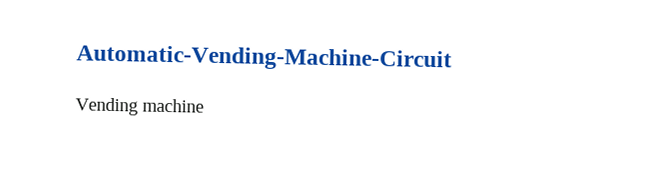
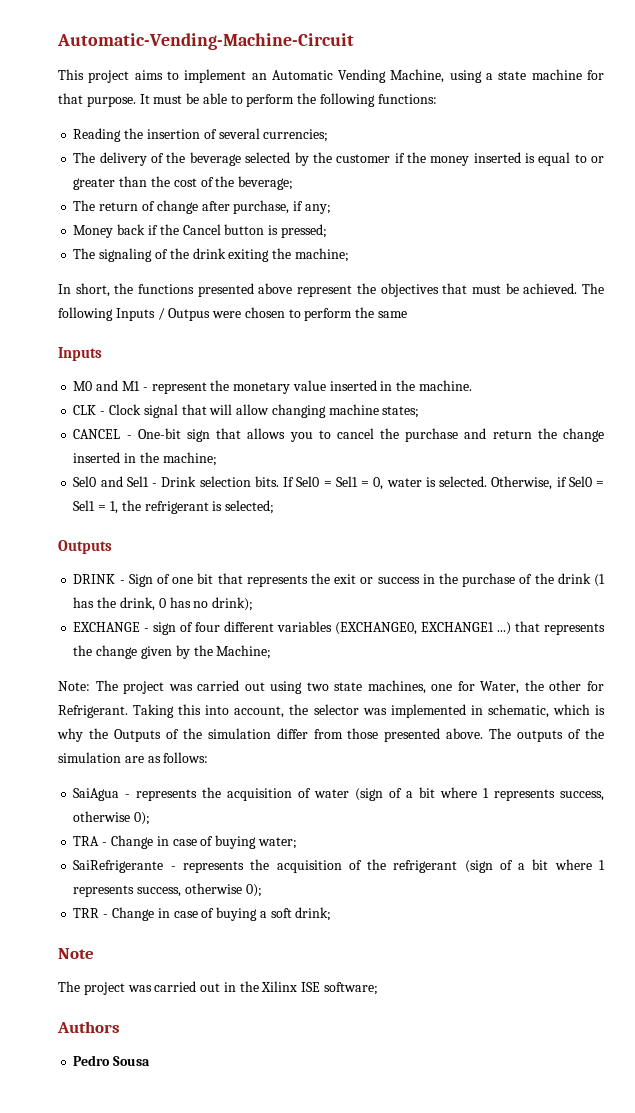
- Vending machine
+ This project aims to implement an Automatic Vending Machine, using a state machine for that purpose. It must be able to perform the following functions:
+ Reading the insertion of several currencies;
+ The delivery of the beverage selected by the customer if the money inserted is equal to or greater than the cost of the beverage;
+ The return of change after purchase, if any;
+ Money back if the Cancel button is pressed;
+ The signaling of the drink exiting the machine;
+ In short, the functions presented above represent the objectives that must be achieved. The following Inputs / Outpus were chosen to perform the same
+ Inputs
+ M0 and M1 - represent the monetary value inserted in the machine.
+ CLK - Clock signal that will allow changing machine states;
+ CANCEL - One-bit sign that allows you to cancel the purchase and return the change inserted in the machine;
+ Sel0 and Sel1 - Drink selection bits. If Sel0 = Sel1 = 0, water is selected. Otherwise, if Sel0 = Sel1 = 1, the refrigerant is selected;
+ Outputs
+ DRINK - Sign of one bit that represents the exit or success in the purchase of the drink (1 has the drink, 0 has no drink);
+ EXCHANGE - sign of four different variables (EXCHANGE0, EXCHANGE1 ...) that represents the change given by the Machine;
+ Note: The project was carried out using two state machines, one for Water, the other for Refrigerant. Taking this into account, the selector was implemented in schematic, which is why the Outputs of the simulation differ from those presented above. The outputs of the simulation are as follows:
+ SaiAgua - represents the acquisition of water (sign of a bit where 1 represents success, otherwise 0);
+ TRA - Change in case of buying water;
+ SaiRefrigerante - represents the acquisition of the refrigerant (sign of a bit where 1 represents success, otherwise 0);
+ TRR - Change in case of buying a soft drink;
+ Note
+ The project was carried out in the Xilinx ISE software;
+ Authors
+ Pedro Sousa

